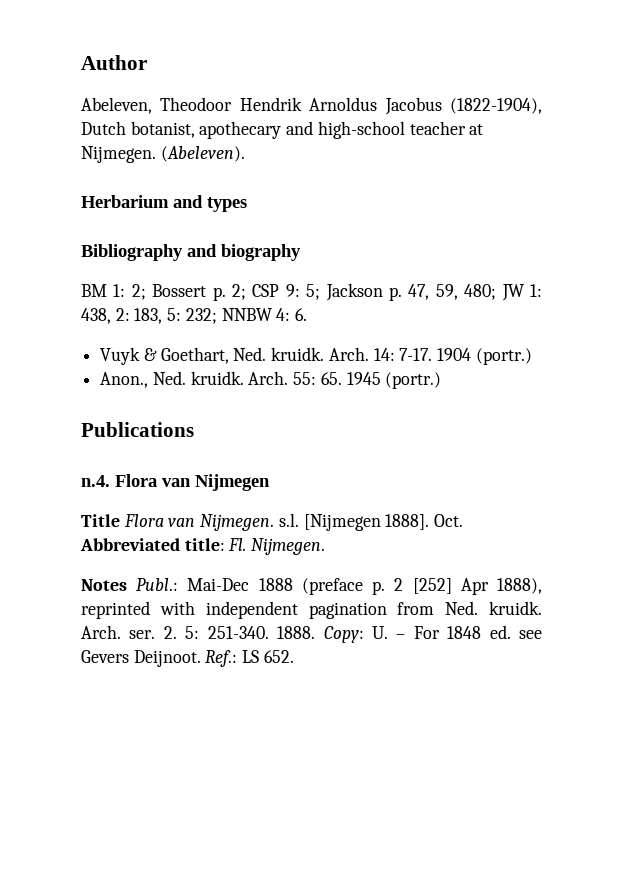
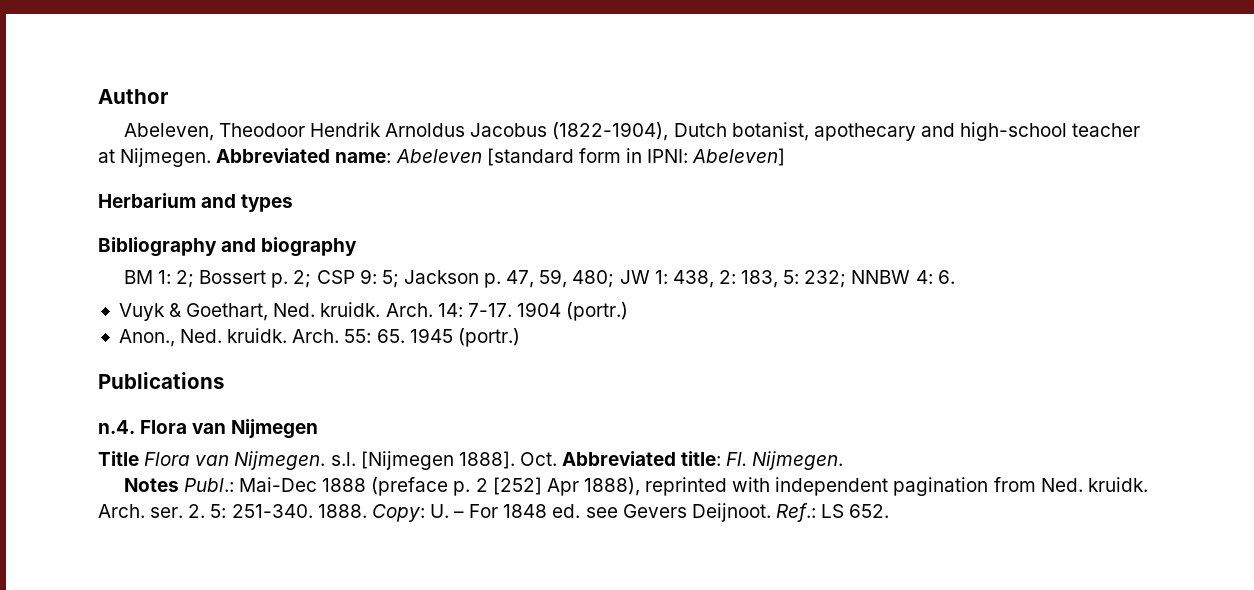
- (Abeleven).
+ Abbreviated name: Abeleven [standard form in IPNI: Abeleven]

